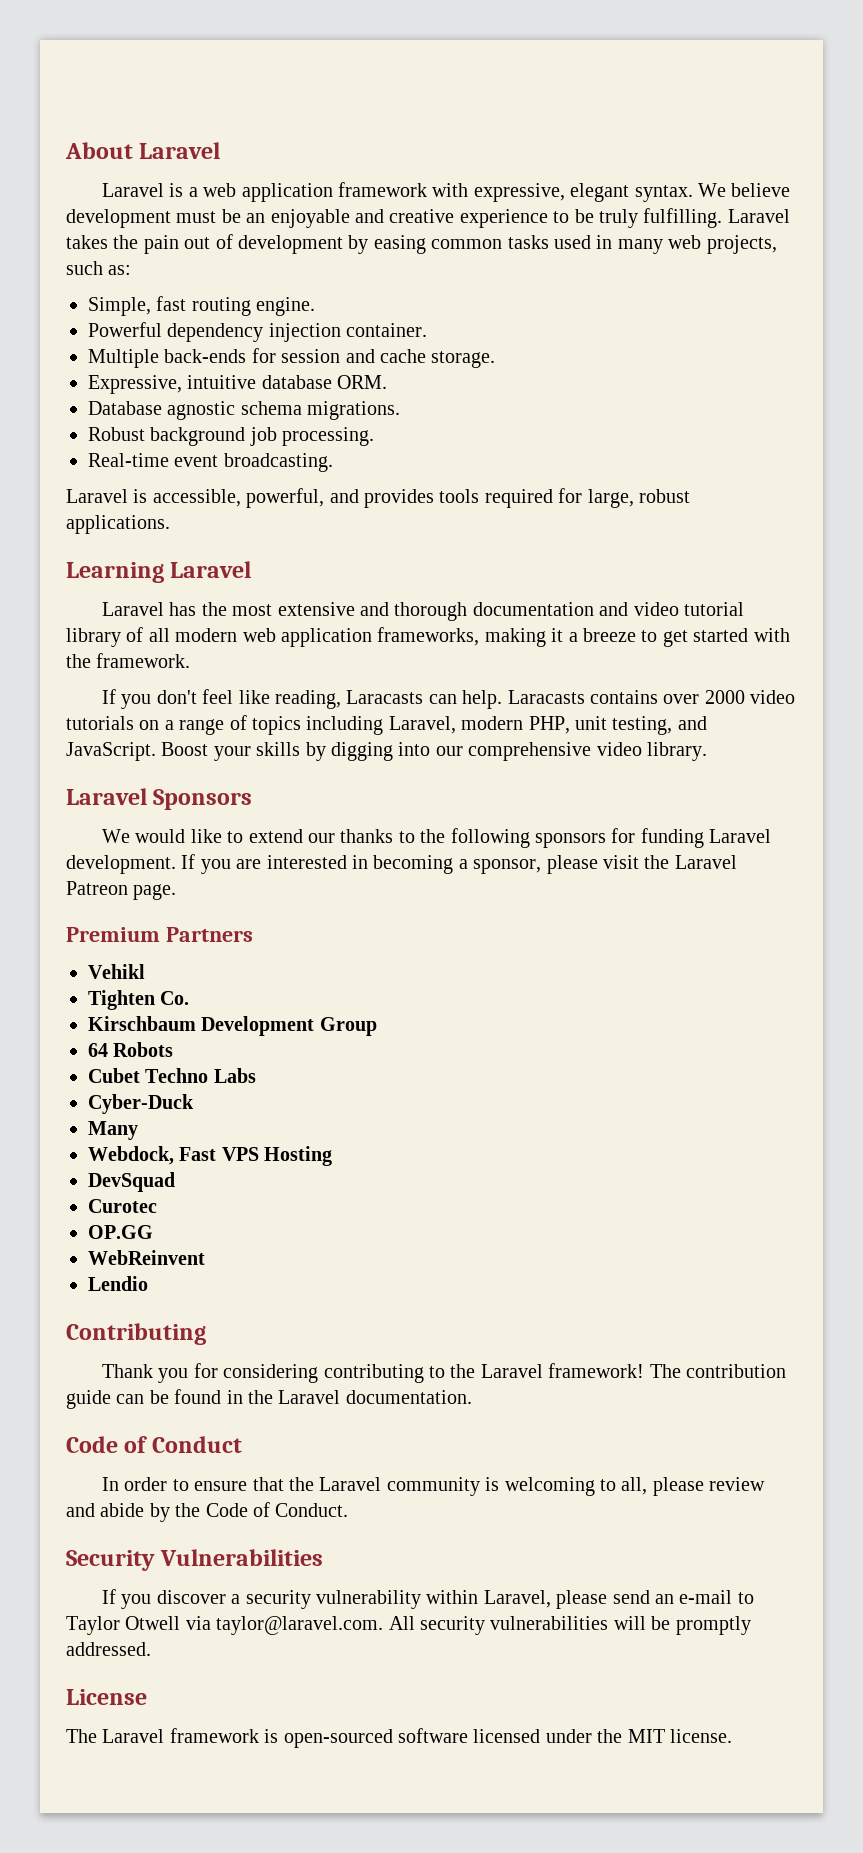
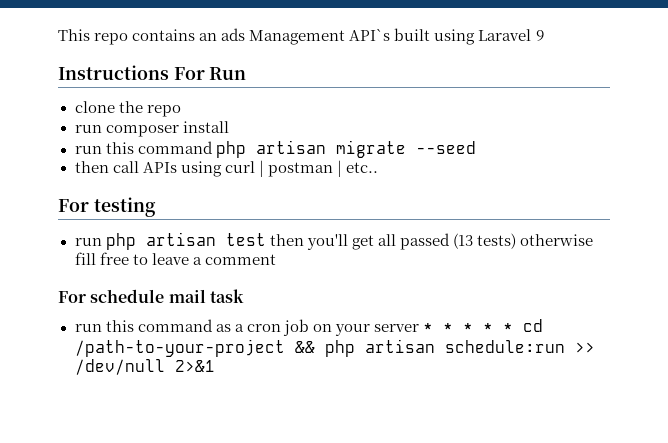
- About Laravel
- Laravel is a web application framework with expressive, elegant syntax. We believe development must be an enjoyable and creative experience to be truly fulfilling. Laravel takes the pain out of development by easing common tasks used in many web projects, such as:
- Simple, fast routing engine.
- Powerful dependency injection container.
- Multiple back-ends for session and cache storage.
- Expressive, intuitive database ORM.
- Database agnostic schema migrations.
- Robust background job processing.
- Real-time event broadcasting.
- Laravel is accessible, powerful, and provides tools required for large, robust applications.
- Learning Laravel
- Laravel has the most extensive and thorough documentation and video tutorial library of all modern web application frameworks, making it a breeze to get started with the framework.
- If you don't feel like reading, Laracasts can help. Laracasts contains over 2000 video tutorials on a range of topics including Laravel, modern PHP, unit testing, and JavaScript. Boost your skills by digging into our comprehensive video library.
- Laravel Sponsors
- We would like to extend our thanks to the following sponsors for funding Laravel development. If you are interested in becoming a sponsor, please visit the Laravel Patreon page.
- Premium Partners
- Vehikl
- Tighten Co.
- Kirschbaum Development Group
- 64 Robots
- Cubet Techno Labs
- Cyber-Duck
- Many
- Webdock, Fast VPS Hosting
- DevSquad
- Curotec
- OP.GG
- WebReinvent
- Lendio
- Contributing
- Thank you for considering contributing to the Laravel framework! The contribution guide can be found in the Laravel documentation.
- Code of Conduct
- In order to ensure that the Laravel community is welcoming to all, please review and abide by the Code of Conduct.
- Security Vulnerabilities
- If you discover a security vulnerability within Laravel, please send an e-mail to Taylor Otwell via taylor@laravel.com. All security vulnerabilities will be promptly addressed.
- License
- The Laravel framework is open-sourced software licensed under the MIT license.
+ This repo contains an ads Management API`s built using Laravel 9
+ Instructions For Run
+ clone the repo
+ run composer install
+ run this command php artisan migrate --seed
+ then call APIs using curl | postman | etc..
+ For testing
+ run php artisan test then you'll get all passed (13 tests) otherwise fill free to leave a comment
+ For schedule mail task
+ run this command as a cron job on your server * * * * * cd /path-to-your-project && php artisan schedule:run >> /dev/null 2>&1

